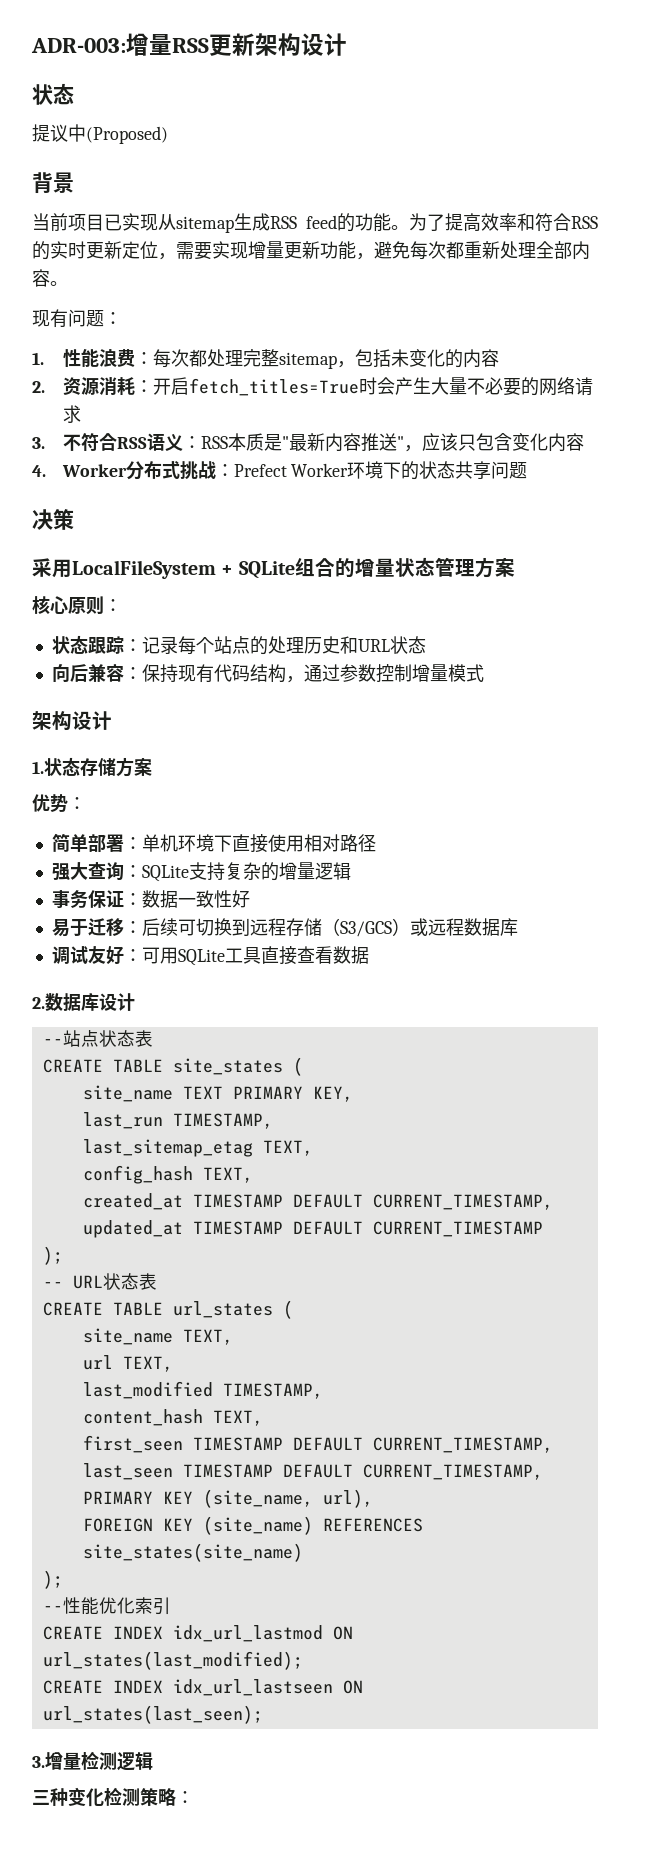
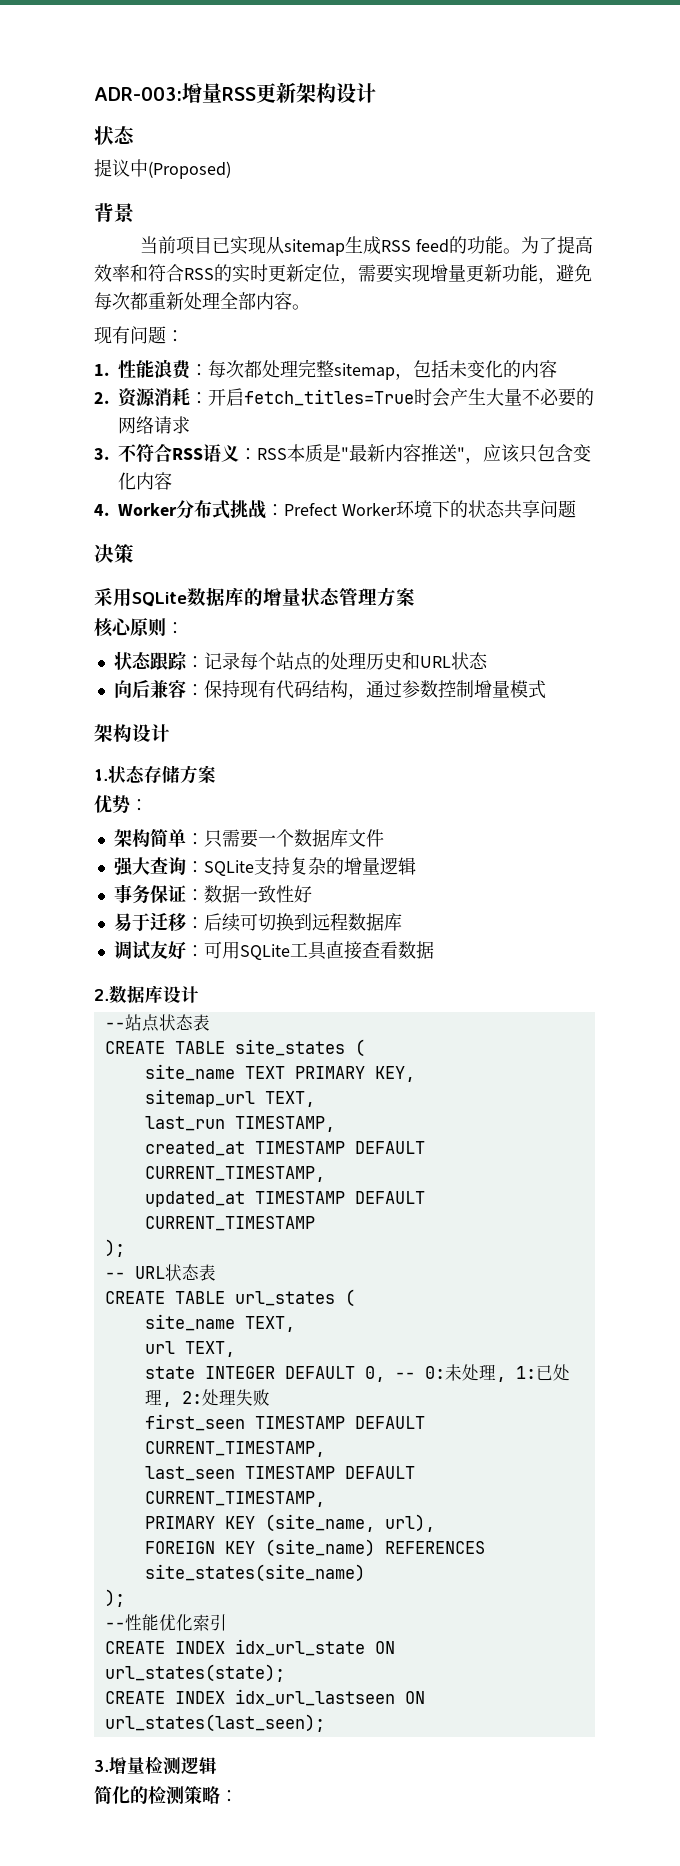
- 采用LocalFileSystem + SQLite组合的增量状态管理方案
+ 采用SQLite数据库的增量状态管理方案
- 简单部署：单机环境下直接使用相对路径
+ 架构简单：只需要一个数据库文件
- 易于迁移：后续可切换到远程存储（S3/GCS）或远程数据库
+ 易于迁移：后续可切换到远程数据库
+ sitemap_url TEXT,
- last_sitemap_etag TEXT,
- config_hash TEXT,
- last_modified TIMESTAMP,
- content_hash TEXT,
+ state INTEGER DEFAULT 0, -- 0:未处理, 1:已处理, 2:处理失败
- CREATE INDEX idx_url_lastmod ON url_states(last_modified);
+ CREATE INDEX idx_url_state ON url_states(state);
- 三种变化检测策略：
+ 简化的检测策略：

